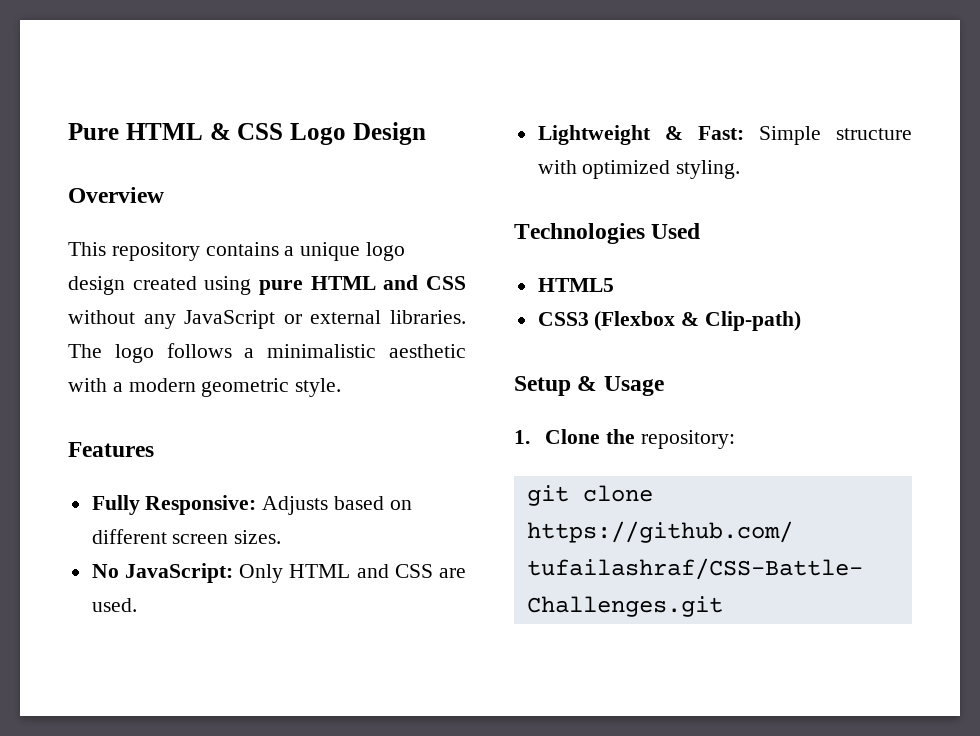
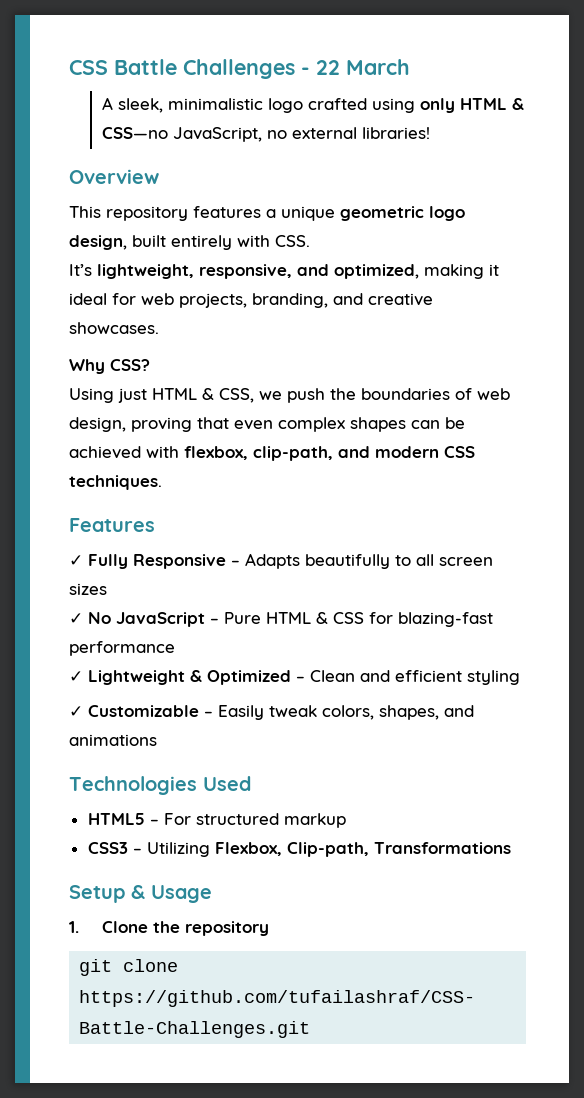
- Pure HTML & CSS Logo Design
+ CSS Battle Challenges - 22 March
+ A sleek, minimalistic logo crafted using only HTML & CSS—no JavaScript, no external libraries!
- This repository contains a unique logo design created using pure HTML and CSS without any JavaScript or external libraries. The logo follows a minimalistic aesthetic with a modern geometric style.
+ This repository features a unique geometric logo design, built entirely with CSS.
+ It’s lightweight, responsive, and optimized, making it ideal for web projects, branding, and creative showcases.
+ Why CSS?
+ Using just HTML & CSS, we push the boundaries of web design, proving that even complex shapes can be achieved with flexbox, clip-path, and modern CSS techniques.
  Features
- Fully Responsive: Adjusts based on different screen sizes.
- No JavaScript: Only HTML and CSS are used.
- Lightweight & Fast: Simple structure with optimized styling.
+ ✓ Fully Responsive – Adapts beautifully to all screen sizes
+ ✓ No JavaScript – Pure HTML & CSS for blazing-fast performance
+ ✓ Lightweight & Optimized – Clean and efficient styling
+ ✓ Customizable – Easily tweak colors, shapes, and animations
  Technologies Used
- HTML5
- CSS3 (Flexbox & Clip-path)
+ HTML5 – For structured markup
+ CSS3 – Utilizing Flexbox, Clip-path, Transformations
- 1. Clone the repository:
+ 1. Clone the repository

